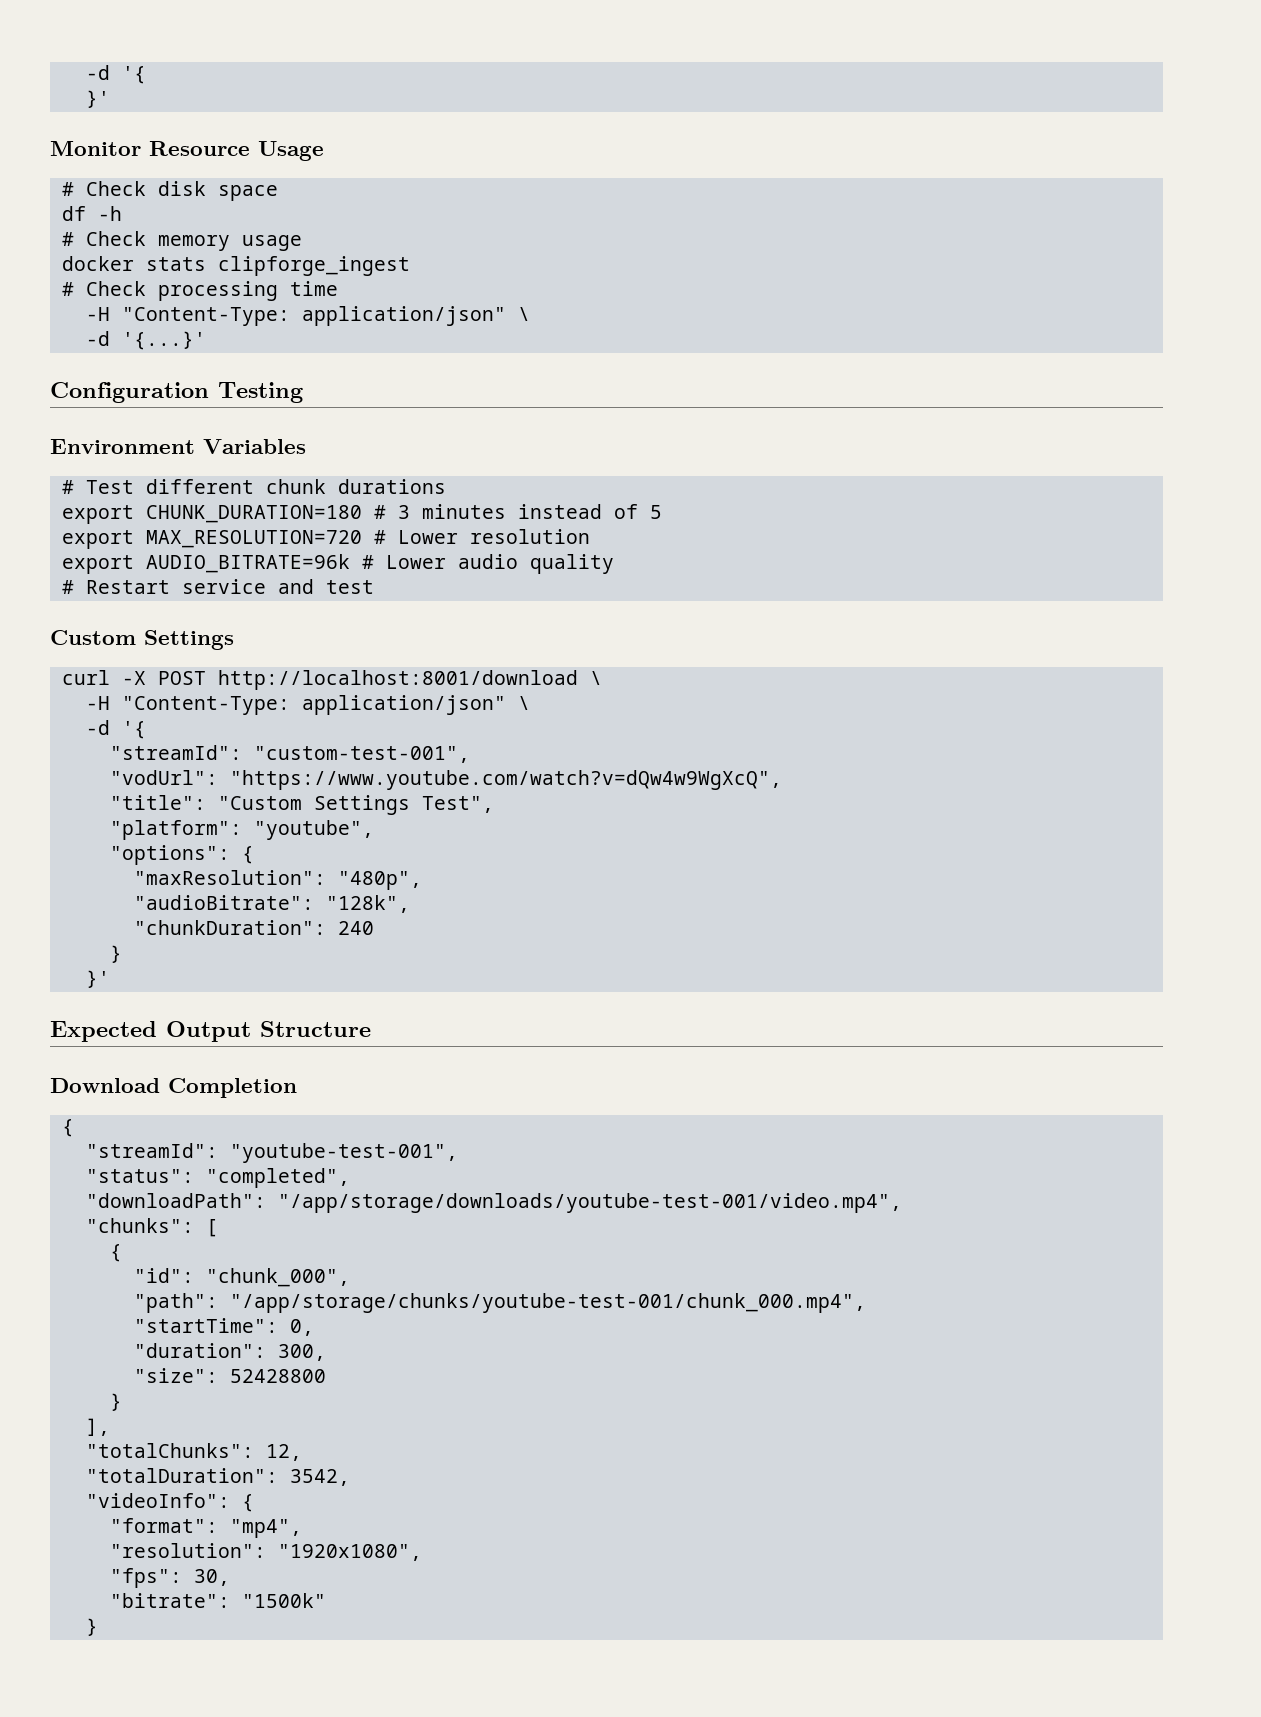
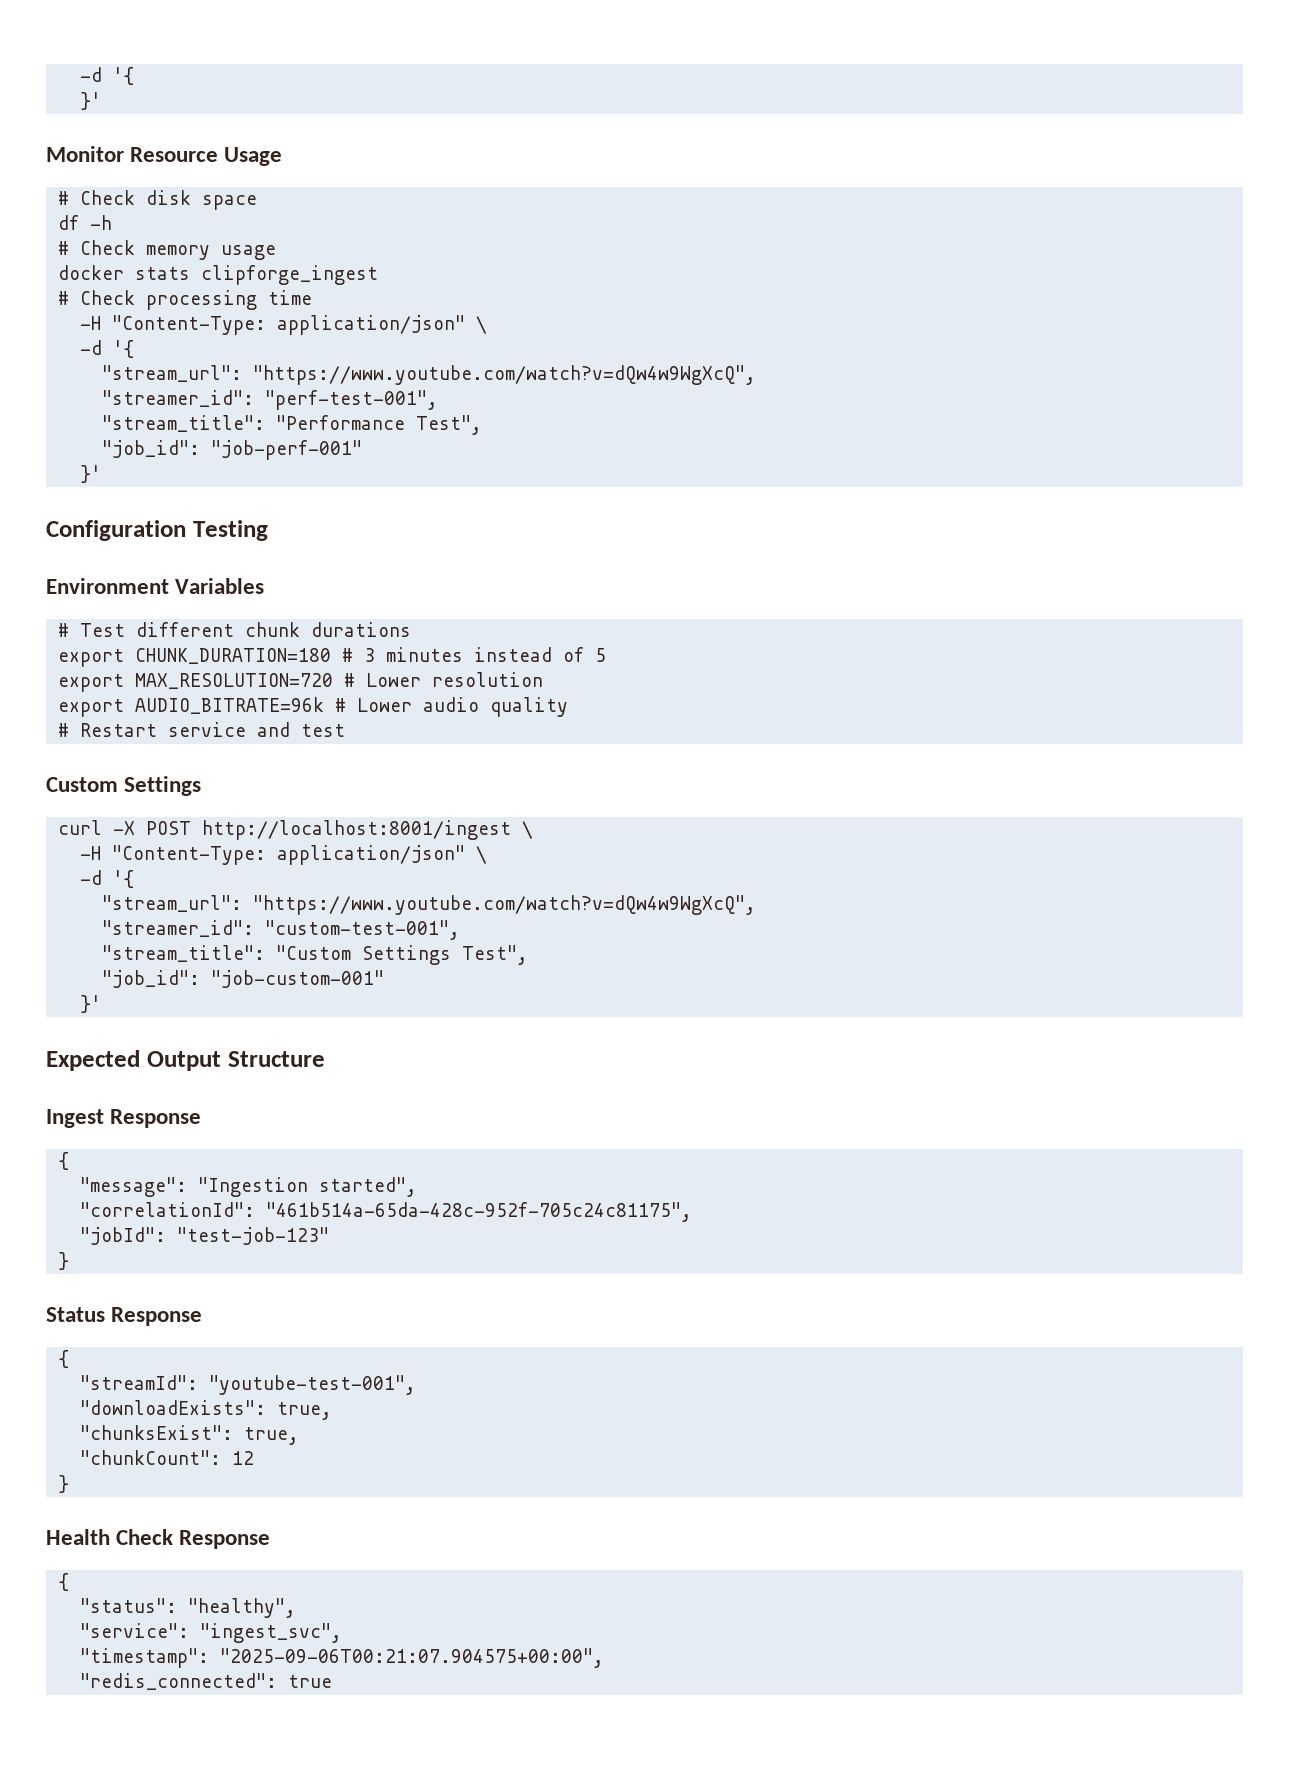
  # Check processing time
  -H "Content-Type: application/json" \
- -d '{...}'
+ -d '{
+ "stream_url": "https://www.youtube.com/watch?v=dQw4w9WgXcQ",
+ "streamer_id": "perf-test-001",
+ "stream_title": "Performance Test",
+ "job_id": "job-perf-001"
+ }'
- curl -X POST http://localhost:8001/download \
+ curl -X POST http://localhost:8001/ingest \
  -H "Content-Type: application/json" \
  -d '{
- "streamId": "custom-test-001",
- "vodUrl": "https://www.youtube.com/watch?v=dQw4w9WgXcQ",
- "title": "Custom Settings Test",
- "platform": "youtube",
- "options": {
- "maxResolution": "480p",
- "audioBitrate": "128k",
- "chunkDuration": 240
- }
+ "stream_url": "https://www.youtube.com/watch?v=dQw4w9WgXcQ",
+ "streamer_id": "custom-test-001",
+ "stream_title": "Custom Settings Test",
+ "job_id": "job-custom-001"
  }'
  Expected Output Structure
- Download Completion
+ Ingest Response
+ {
+ "message": "Ingestion started",
+ "correlationId": "461b514a-65da-428c-952f-705c24c81175",
+ "jobId": "test-job-123"
+ }
+ Status Response
  {
  "streamId": "youtube-test-001",
- "status": "completed",
- "downloadPath": "/app/storage/downloads/youtube-test-001/video.mp4",
- "chunks": [
+ "downloadExists": true,
+ "chunksExist": true,
+ "chunkCount": 12
+ }
+ Health Check Response
  {
- "id": "chunk_000",
- "path": "/app/storage/chunks/youtube-test-001/chunk_000.mp4",
- "startTime": 0,
- "duration": 300,
- "size": 52428800
- }
- ],
- "totalChunks": 12,
- "totalDuration": 3542,
- "videoInfo": {
- "format": "mp4",
- "resolution": "1920x1080",
- "fps": 30,
- "bitrate": "1500k"
- }
+ "status": "healthy",
+ "service": "ingest_svc",
+ "timestamp": "2025-09-06T00:21:07.904575+00:00",
+ "redis_connected": true

